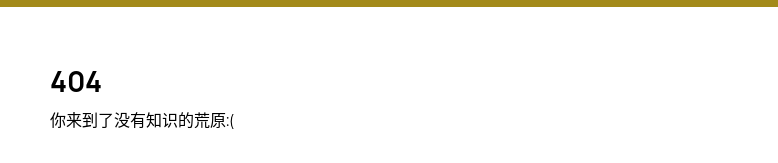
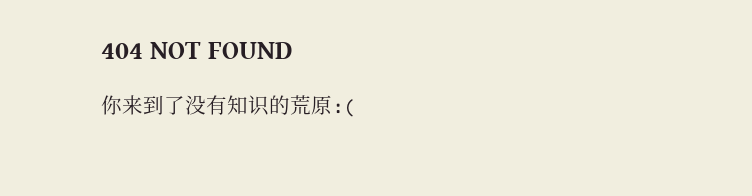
- 404
+ 404 NOT FOUND

